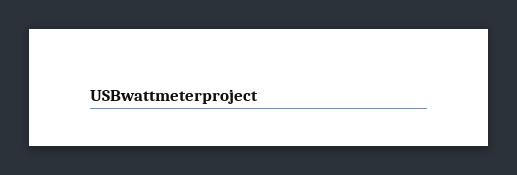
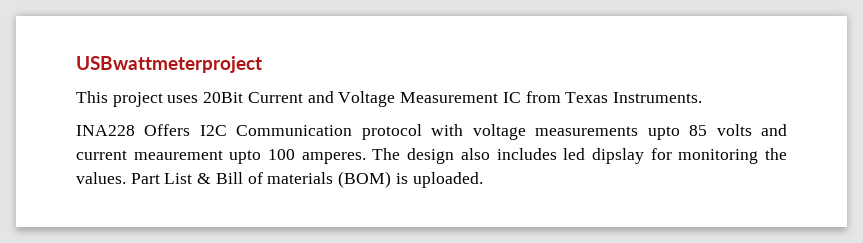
+ This project uses 20Bit Current and Voltage Measurement IC from Texas Instruments.
+ INA228 Offers I2C Communication protocol with voltage measurements upto 85 volts and current meaurement upto 100 amperes. The design also includes led dipslay for monitoring the values. Part List & Bill of materials (BOM) is uploaded.

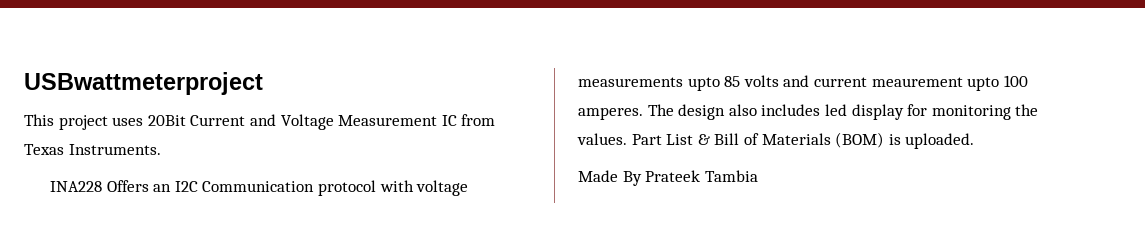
- INA228 Offers I2C Communication protocol with voltage measurements upto 85 volts and current meaurement upto 100 amperes.
+ INA228 Offers an I2C Communication protocol with voltage measurements upto 85 volts and current meaurement upto 100 amperes.
- The design also includes led dipslay for monitoring the values.
+ The design also includes led display for monitoring the values.
- Part List & Bill of materials (BOM) is uploaded.
+ Part List & Bill of Materials (BOM) is uploaded.
+ Made By Prateek Tambia

